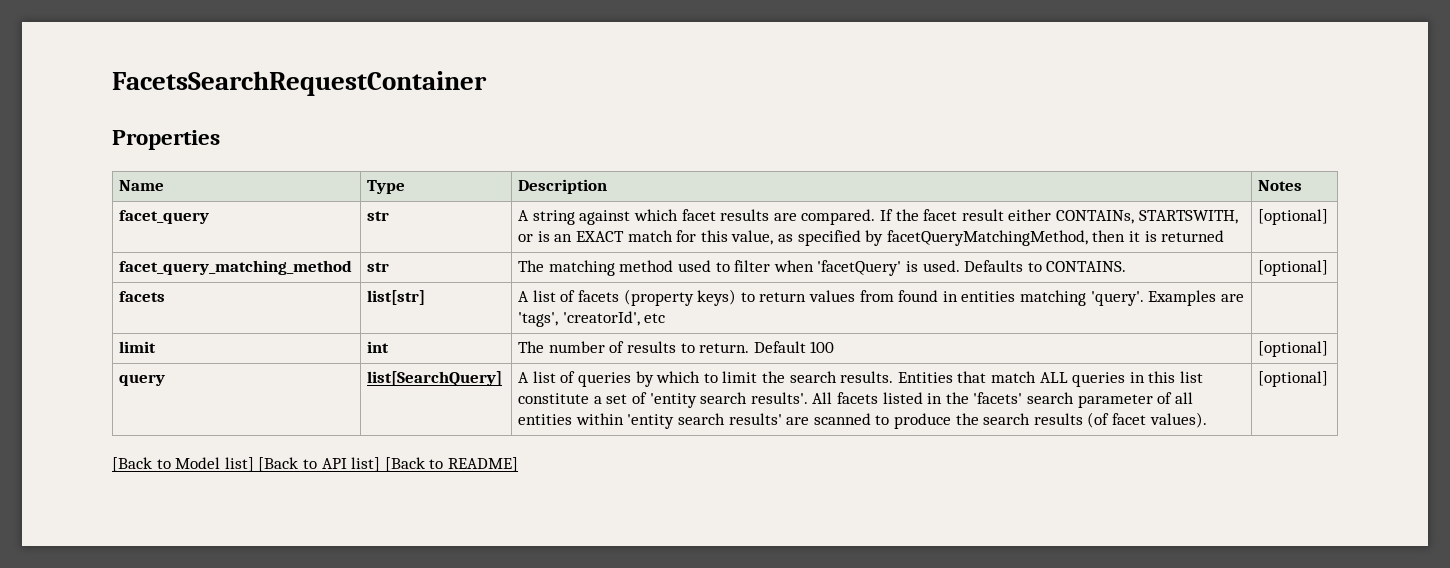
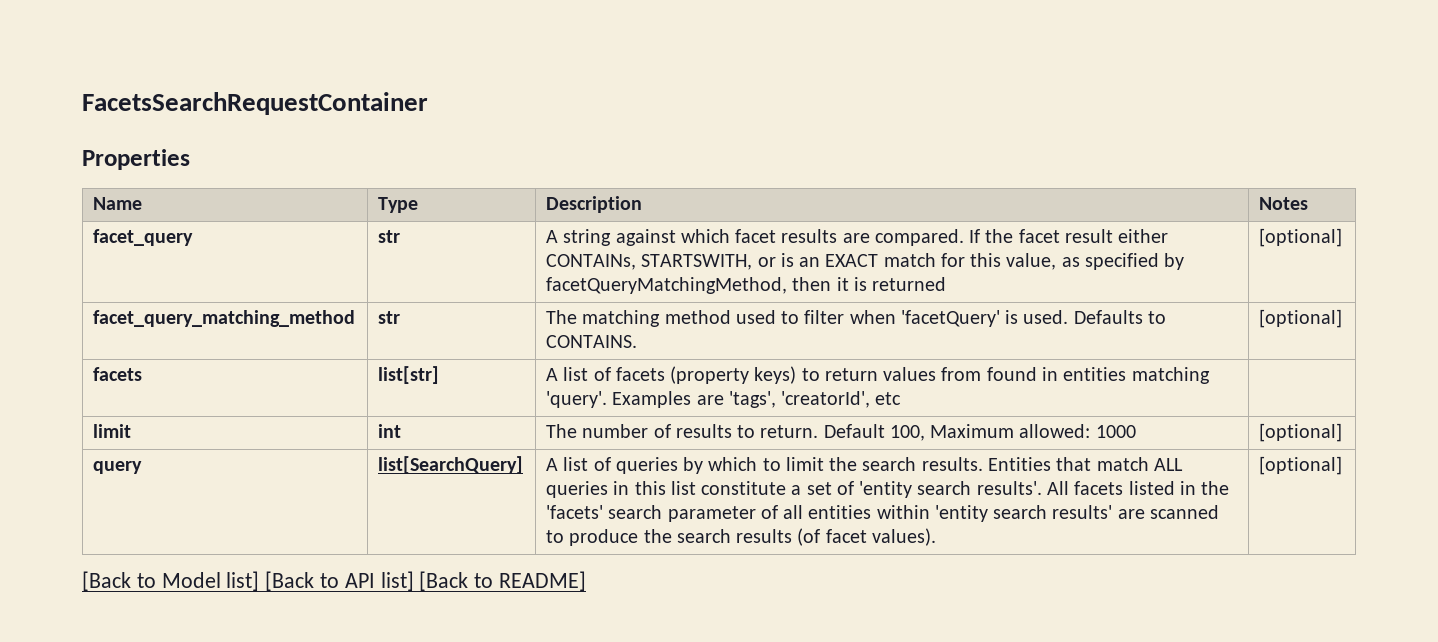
- limit | int | The number of results to return. Default 100 | [optional]
+ limit | int | The number of results to return. Default 100, Maximum allowed: 1000 | [optional]

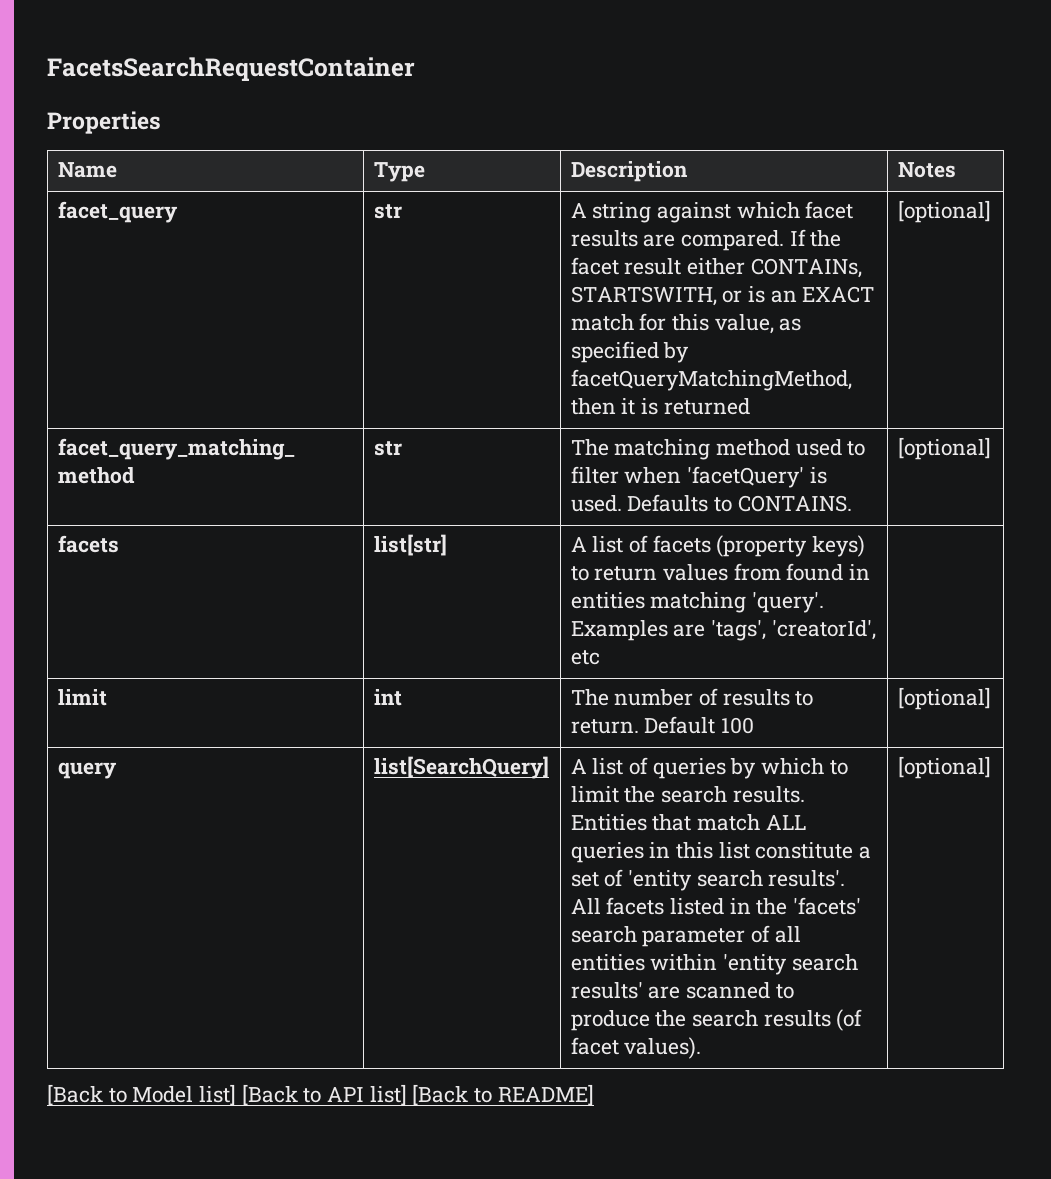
- limit | int | The number of results to return. Default 100, Maximum allowed: 1000 | [optional]
+ limit | int | The number of results to return. Default 100 | [optional]

